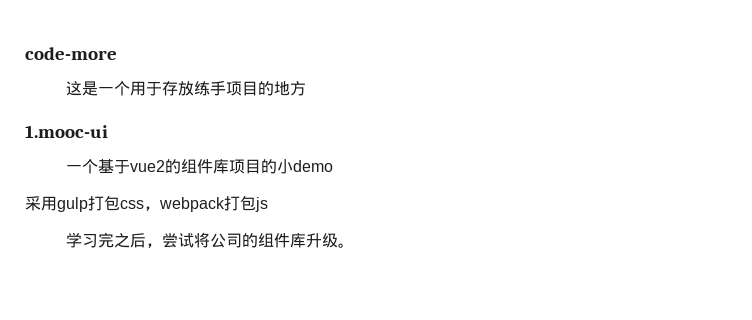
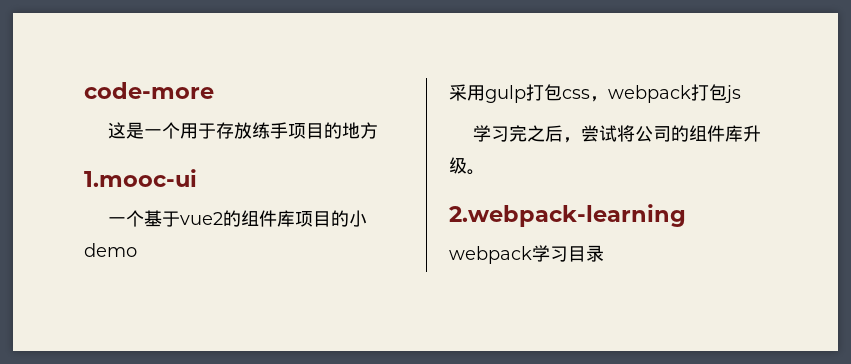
+ 2.webpack-learning
+ webpack学习目录

